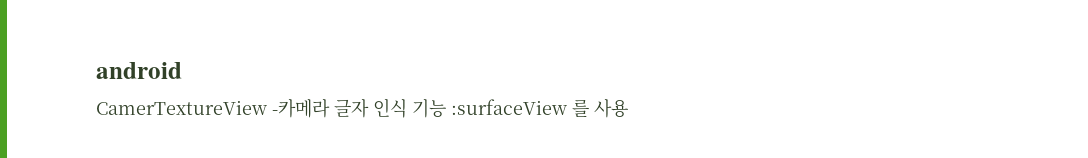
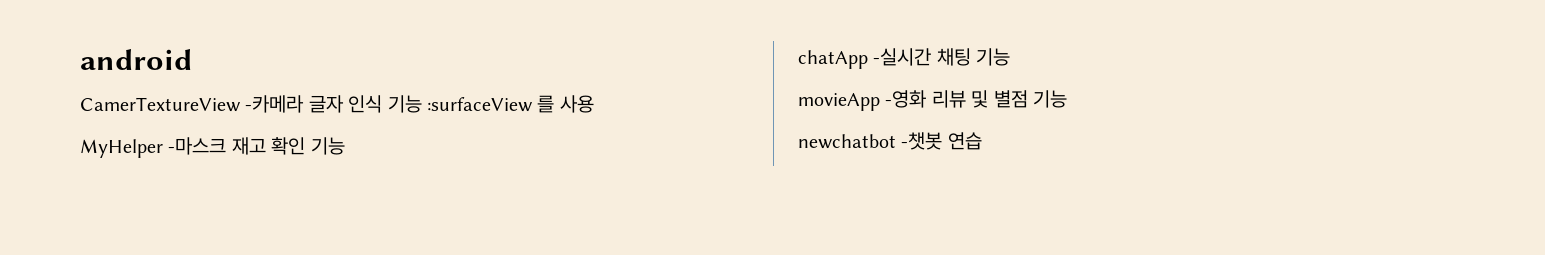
+ MyHelper -마스크 재고 확인 기능
+ chatApp -실시간 채팅 기능
+ movieApp -영화 리뷰 및 별점 기능
+ newchatbot -챗봇 연습

